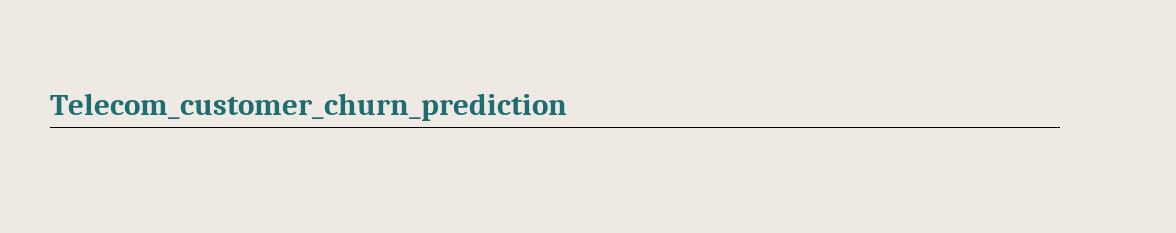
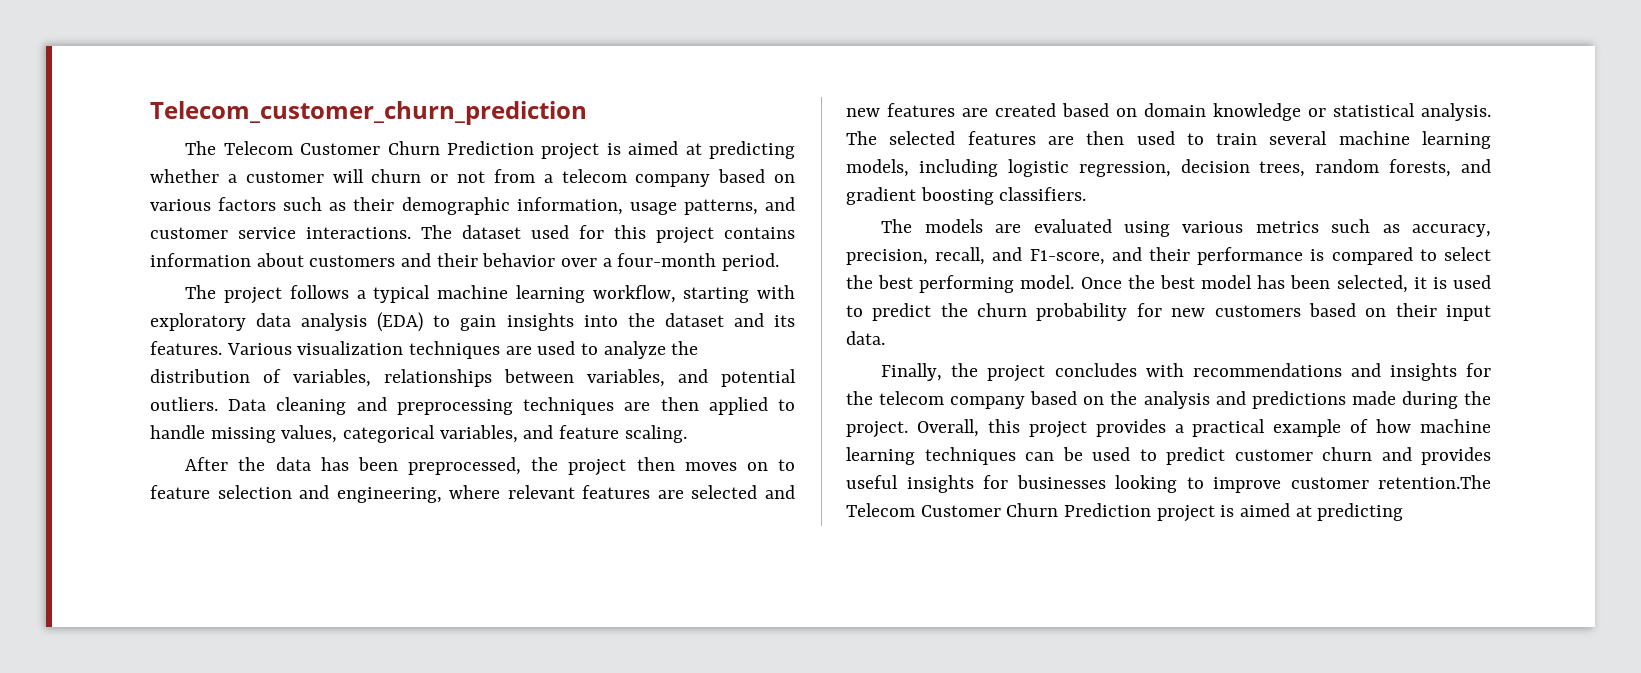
+ The Telecom Customer Churn Prediction project is aimed at predicting whether a customer will churn or not from a telecom company based on various factors such as their demographic information, usage patterns, and customer service interactions. The dataset used for this project contains information about customers and their behavior over a four-month period.
+ The project follows a typical machine learning workflow, starting with exploratory data analysis (EDA) to gain insights into the dataset and its features. Various visualization techniques are used to analyze the distribution of variables, relationships between variables, and potential outliers. Data cleaning and preprocessing techniques are then applied to handle missing values, categorical variables, and feature scaling.
+ After the data has been preprocessed, the project then moves on to feature selection and engineering, where relevant features are selected and new features are created based on domain knowledge or statistical analysis. The selected features are then used to train several machine learning models, including logistic regression, decision trees, random forests, and gradient boosting classifiers.
+ The models are evaluated using various metrics such as accuracy, precision, recall, and F1-score, and their performance is compared to select the best performing model. Once the best model has been selected, it is used to predict the churn probability for new customers based on their input data.
+ Finally, the project concludes with recommendations and insights for the telecom company based on the analysis and predictions made during the project. Overall, this project provides a practical example of how machine learning techniques can be used to predict customer churn and provides useful insights for businesses looking to improve customer retention.The Telecom Customer Churn Prediction project is aimed at predicting

